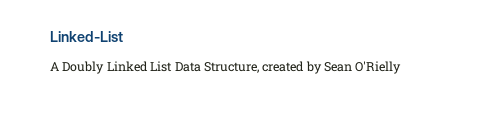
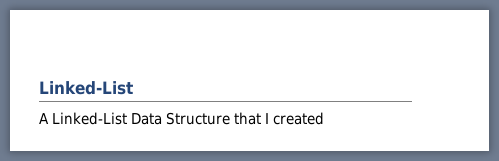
- A Doubly Linked List Data Structure, created by Sean O'Rielly
+ A Linked-List Data Structure that I created

